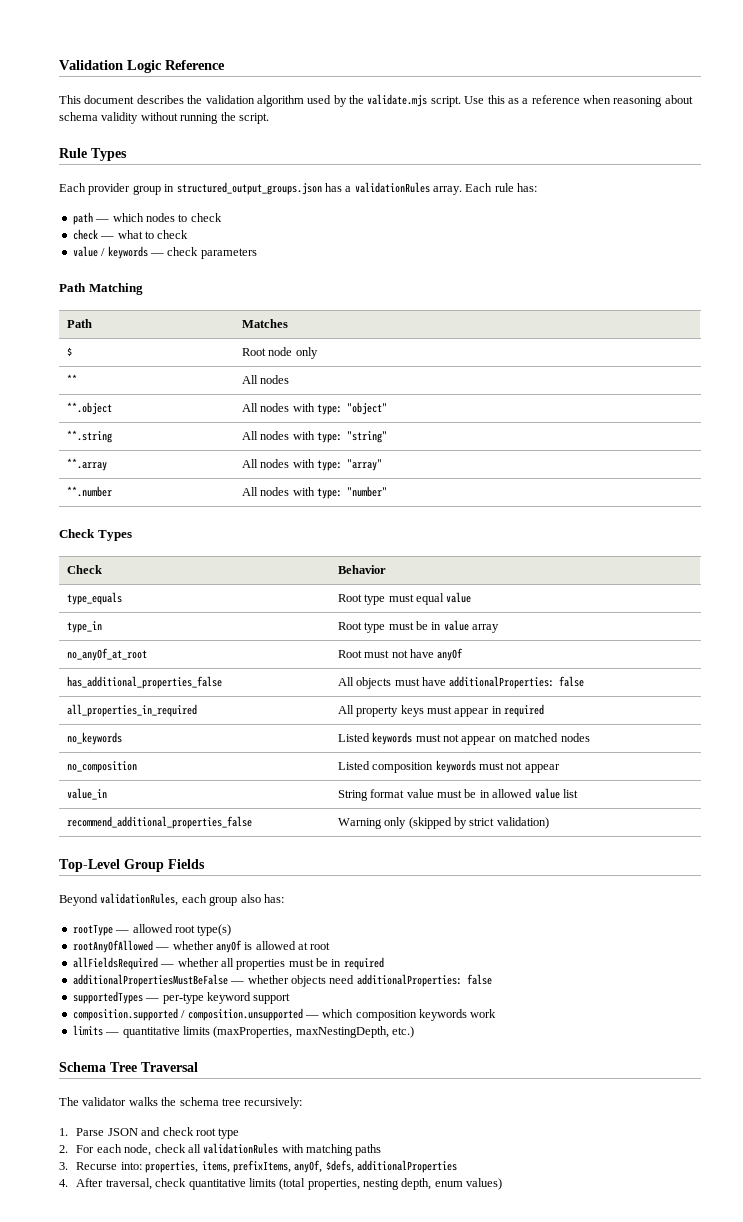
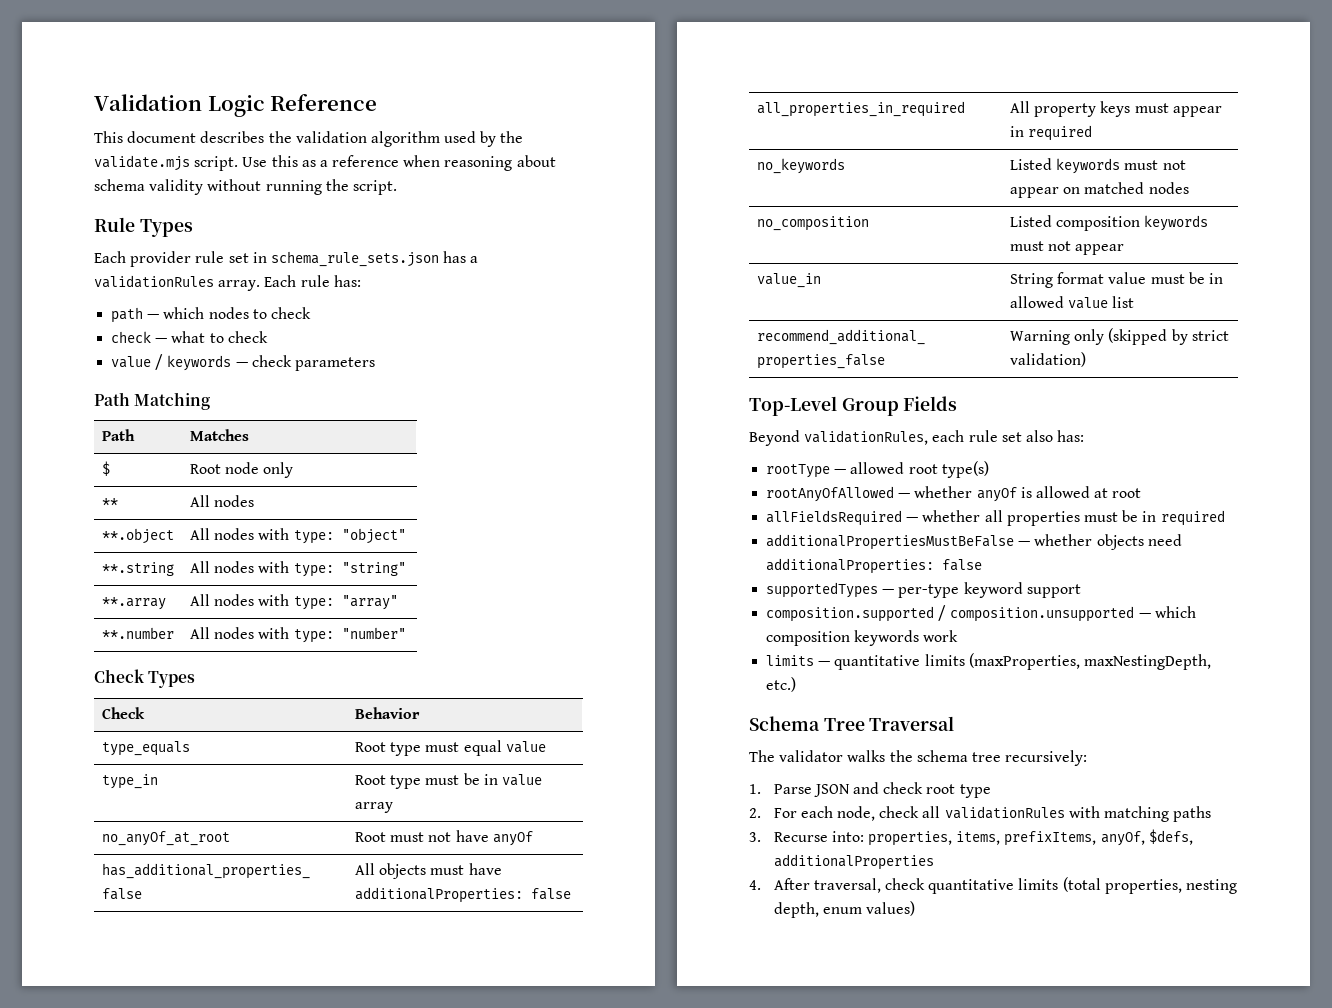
- Each provider group in structured_output_groups.json has a validationRules array.
+ Each provider rule set in schema_rule_sets.json has a validationRules array.
- Beyond validationRules, each group also has:
+ Beyond validationRules, each rule set also has:

